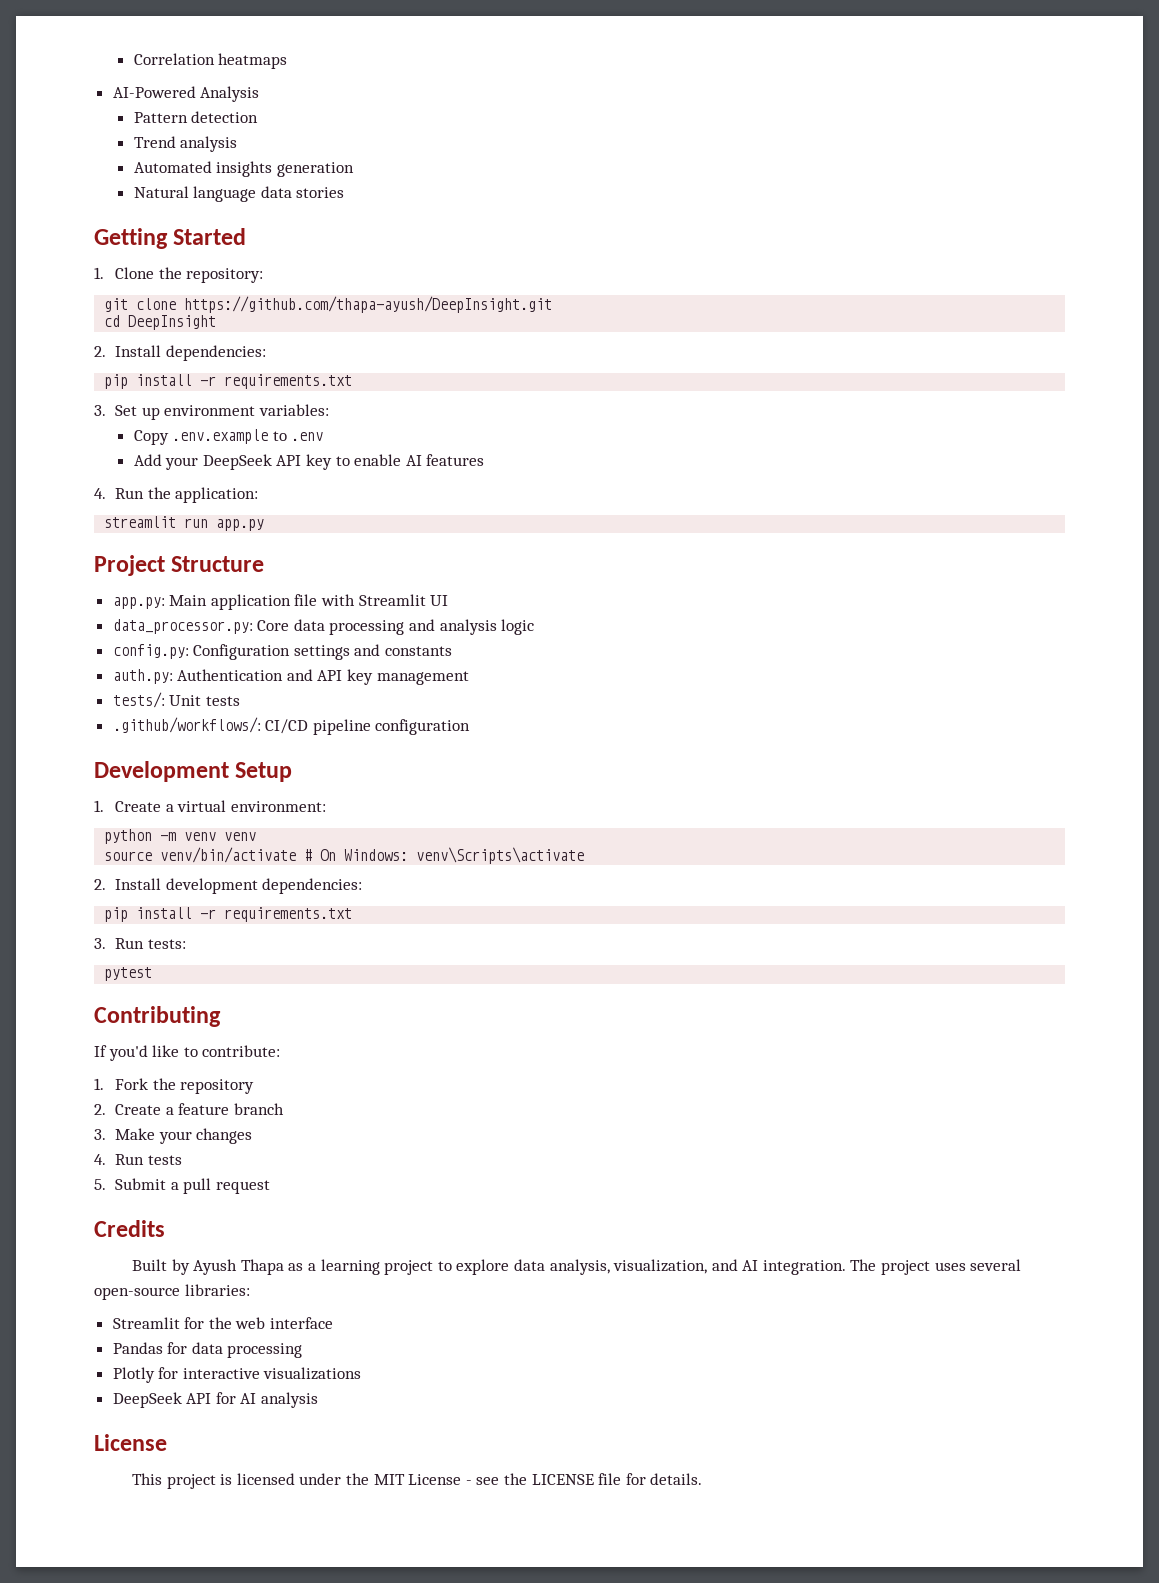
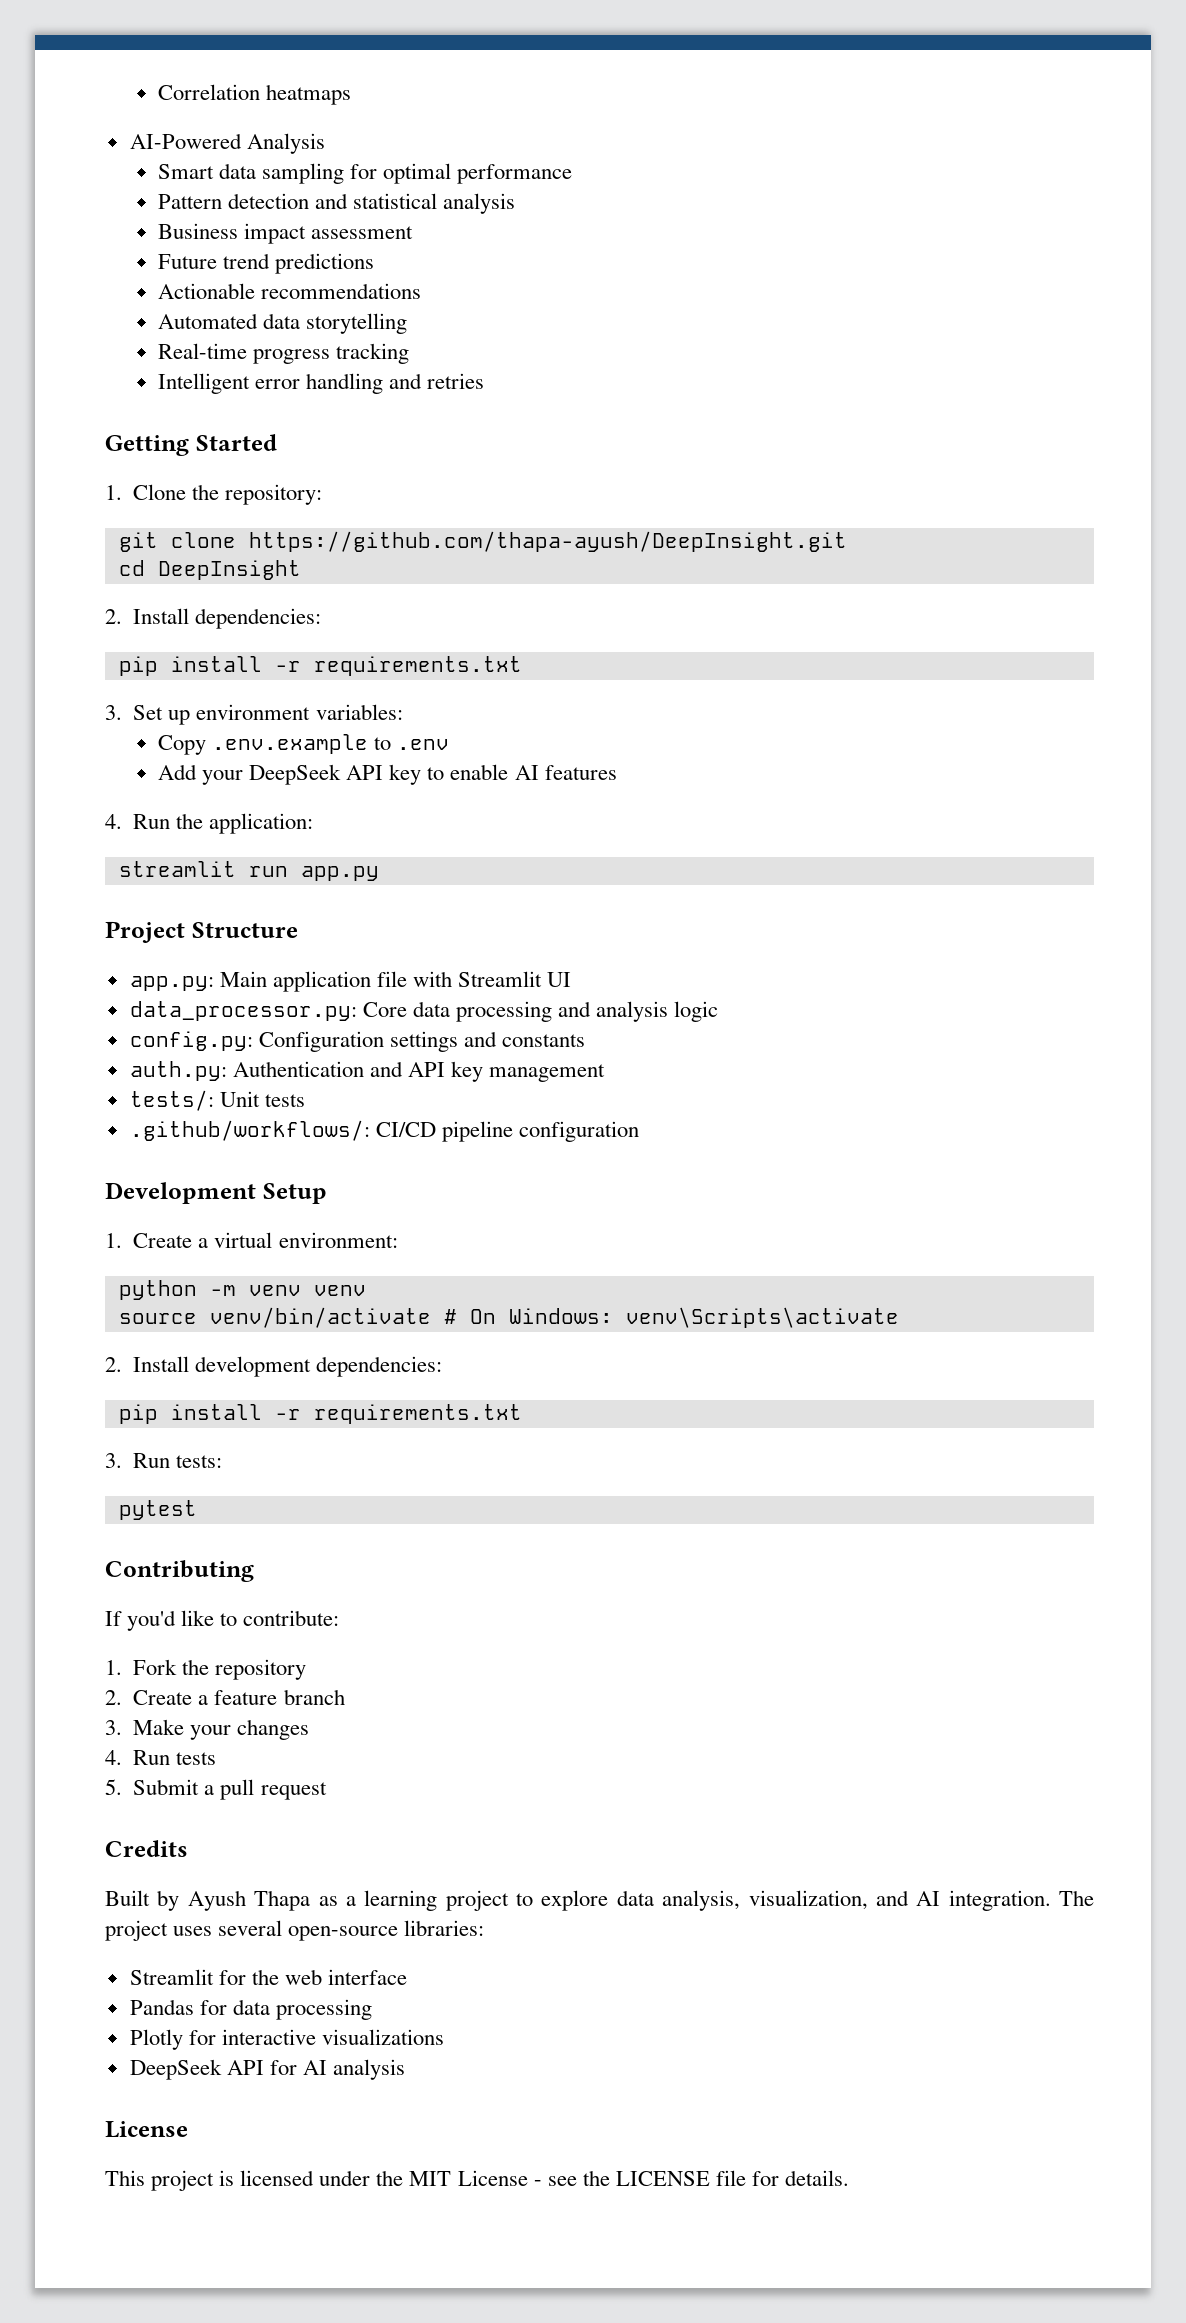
+ Smart data sampling for optimal performance
- Pattern detection
- Trend analysis
- Automated insights generation
- Natural language data stories
+ Pattern detection and statistical analysis
+ Business impact assessment
+ Future trend predictions
+ Actionable recommendations
+ Automated data storytelling
+ Real-time progress tracking
+ Intelligent error handling and retries

